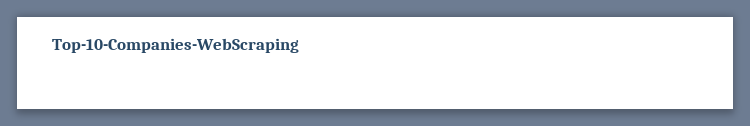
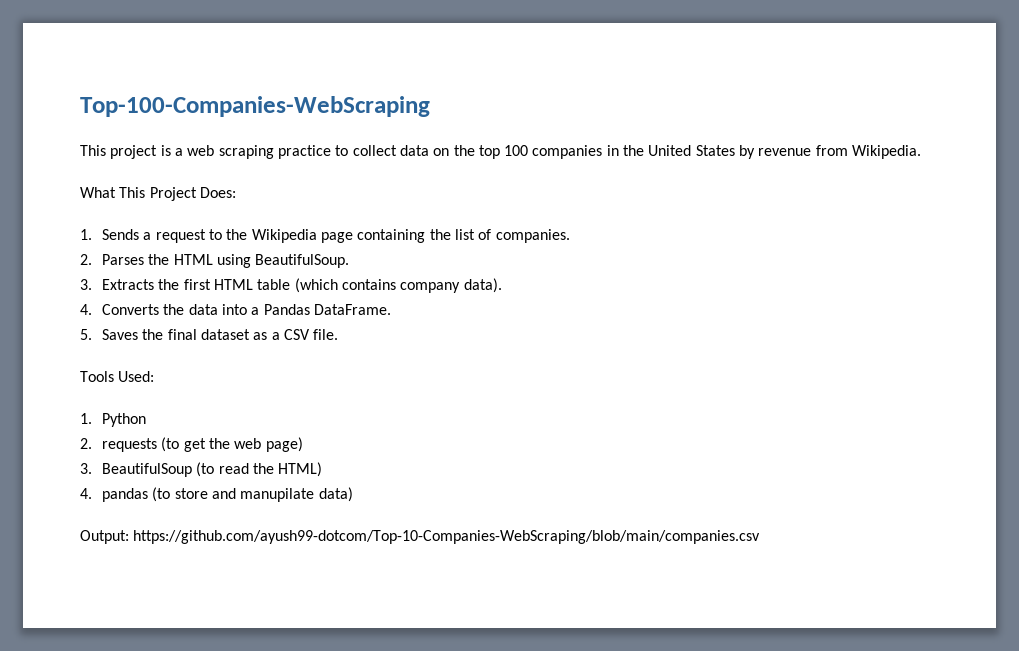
- Top-10-Companies-WebScraping
+ Top-100-Companies-WebScraping
+ This project is a web scraping practice to collect data on the top 100 companies in the United States by revenue from Wikipedia.
+ What This Project Does:
+ 1. Sends a request to the Wikipedia page containing the list of companies.
+ 2. Parses the HTML using BeautifulSoup.
+ 3. Extracts the first HTML table (which contains company data).
+ 4. Converts the data into a Pandas DataFrame.
+ 5. Saves the final dataset as a CSV file.
+ Tools Used:
+ 1. Python
+ 2. requests (to get the web page)
+ 3. BeautifulSoup (to read the HTML)
+ 4. pandas (to store and manupilate data)
+ Output: https://github.com/ayush99-dotcom/Top-10-Companies-WebScraping/blob/main/companies.csv

